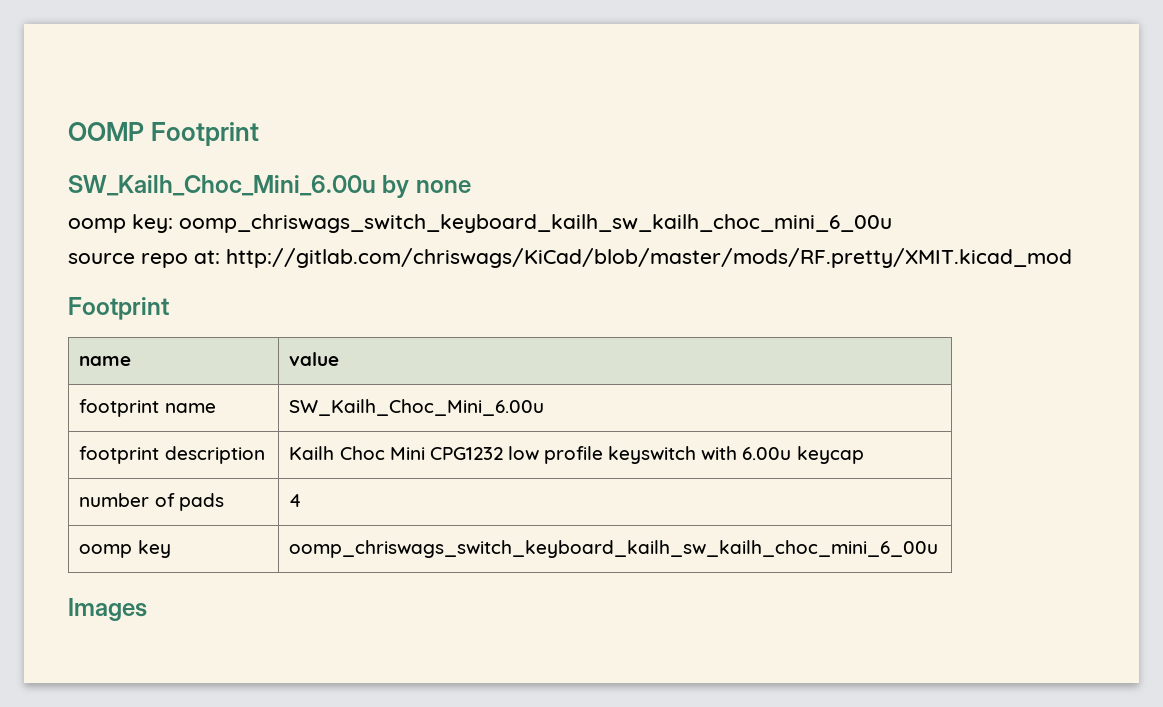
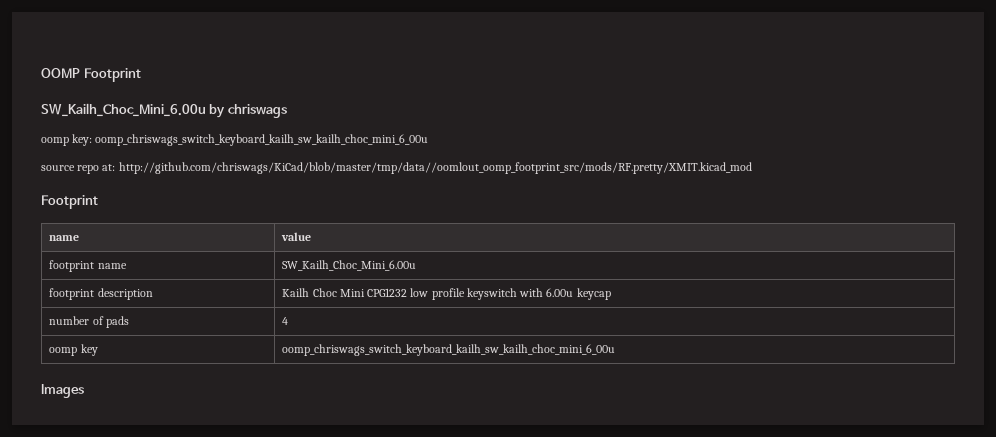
- SW_Kailh_Choc_Mini_6.00u by none
+ SW_Kailh_Choc_Mini_6.00u by chriswags
- source repo at: http://gitlab.com/chriswags/KiCad/blob/master/mods/RF.pretty/XMIT.kicad_mod
+ source repo at: http://github.com/chriswags/KiCad/blob/master/tmp/data//oomlout_oomp_footprint_src/mods/RF.pretty/XMIT.kicad_mod

